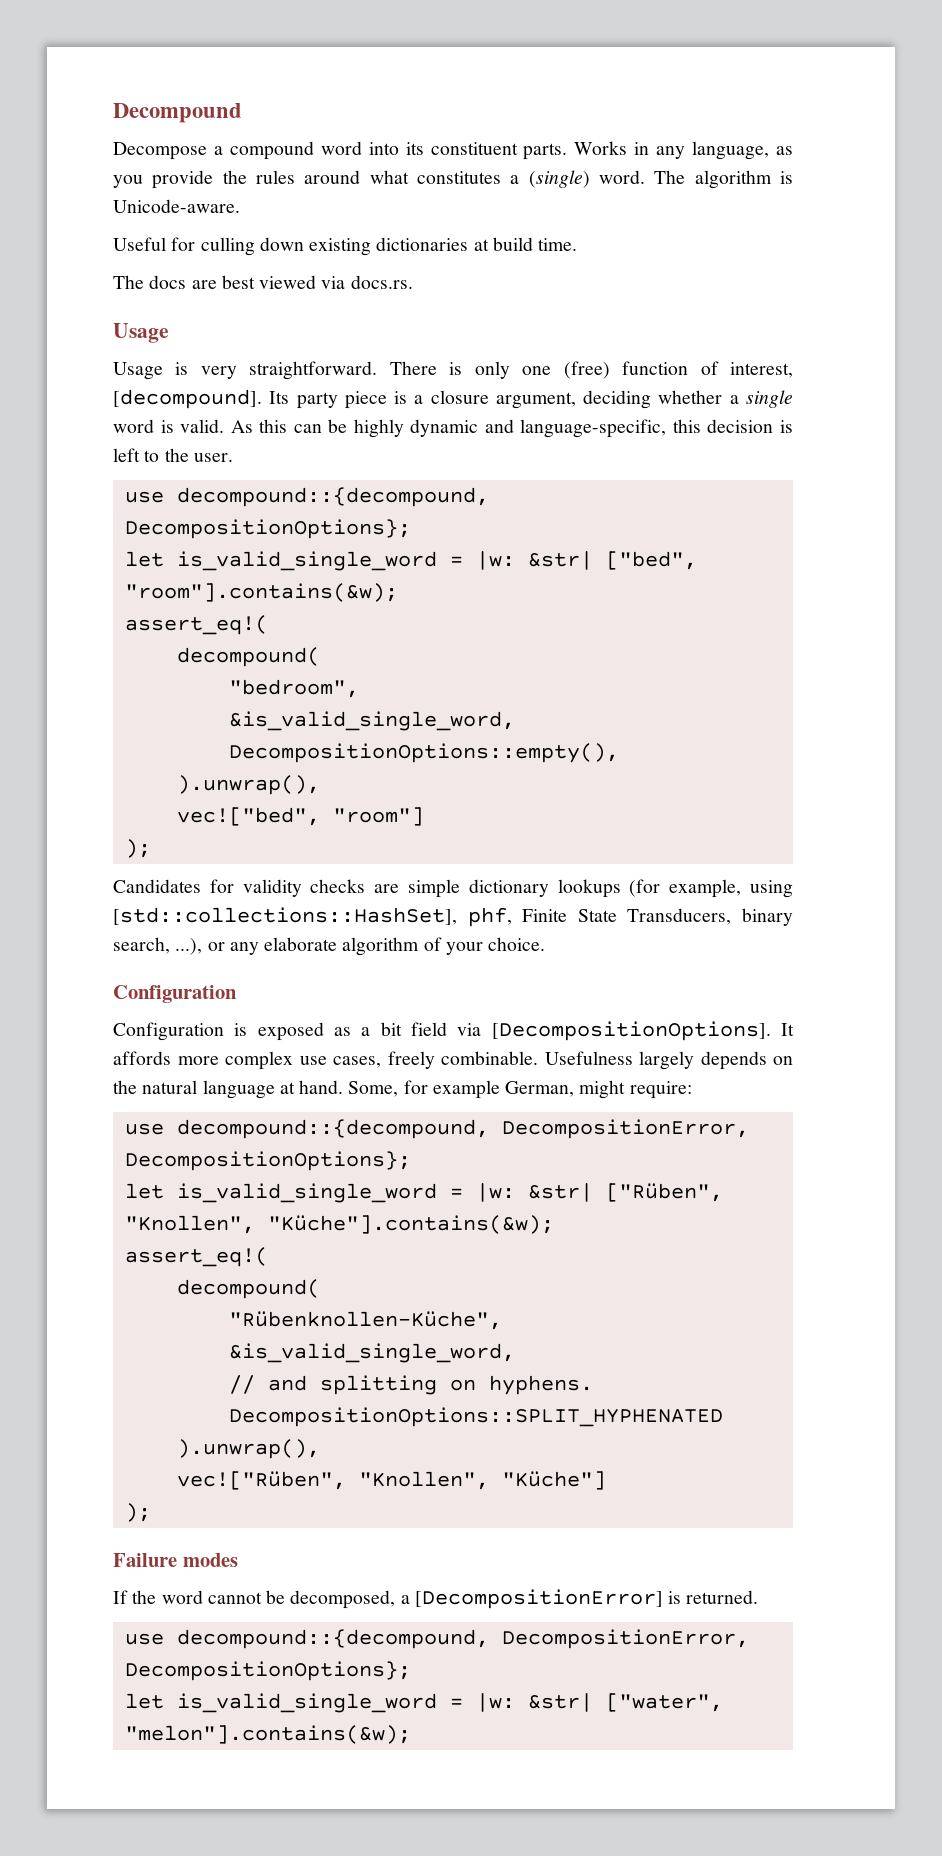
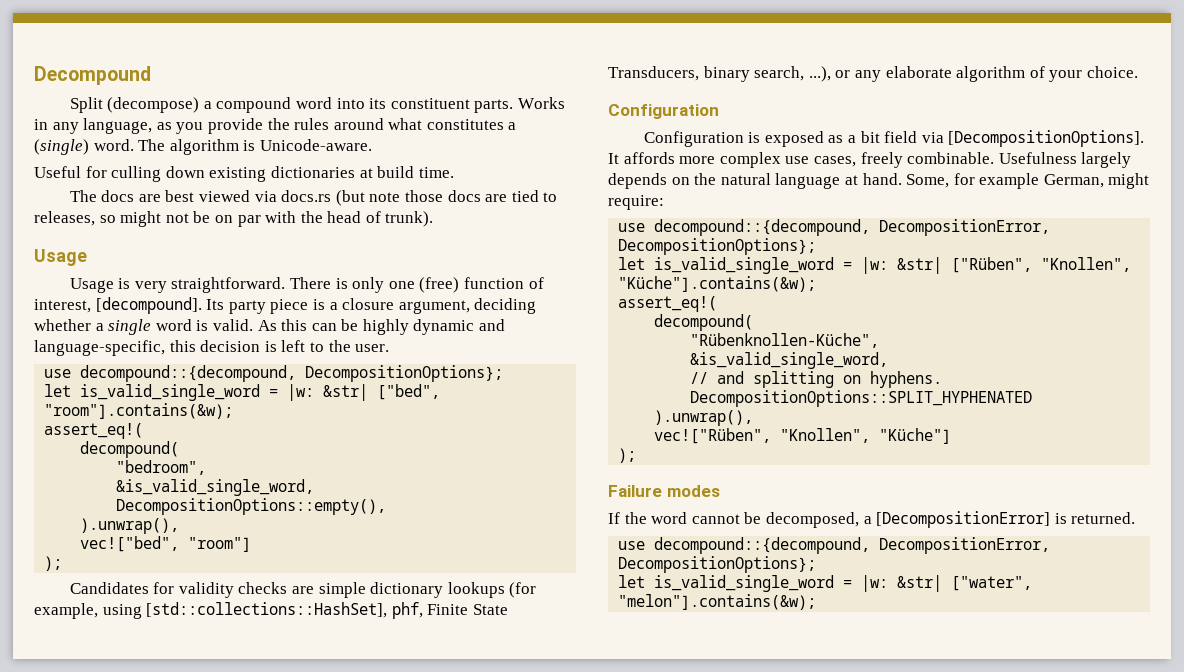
- Decompose a compound word into its constituent parts.
+ Split (decompose) a compound word into its constituent parts.
- The docs are best viewed via docs.rs.
+ The docs are best viewed via docs.rs (but note those docs are tied to releases, so might not be on par with the head of trunk).

